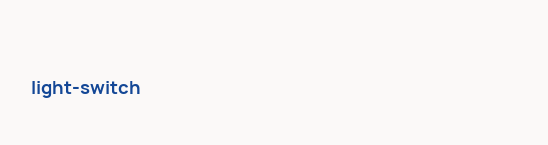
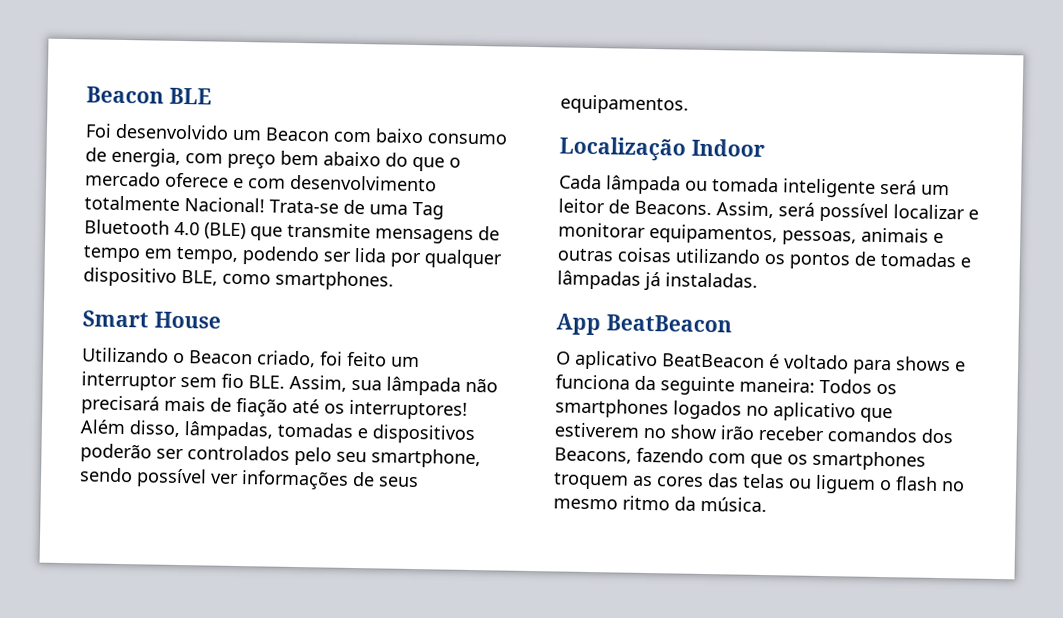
- light-switch
+ Beacon BLE
+ Foi desenvolvido um Beacon com baixo consumo de energia, com preço bem abaixo do que o mercado oferece e com desenvolvimento totalmente Nacional! Trata-se de uma Tag Bluetooth 4.0 (BLE) que transmite mensagens de tempo em tempo, podendo ser lida por qualquer dispositivo BLE, como smartphones.
+ Smart House
+ Utilizando o Beacon criado, foi feito um interruptor sem fio BLE. Assim, sua lâmpada não precisará mais de fiação até os interruptores! Além disso, lâmpadas, tomadas e dispositivos poderão ser controlados pelo seu smartphone, sendo possível ver informações de seus equipamentos.
+ Localização Indoor
+ Cada lâmpada ou tomada inteligente será um leitor de Beacons. Assim, será possível localizar e monitorar equipamentos, pessoas, animais e outras coisas utilizando os pontos de tomadas e lâmpadas já instaladas.
+ App BeatBeacon
+ O aplicativo BeatBeacon é voltado para shows e funciona da seguinte maneira: Todos os smartphones logados no aplicativo que estiverem no show irão receber comandos dos Beacons, fazendo com que os smartphones troquem as cores das telas ou liguem o flash no mesmo ritmo da música.

